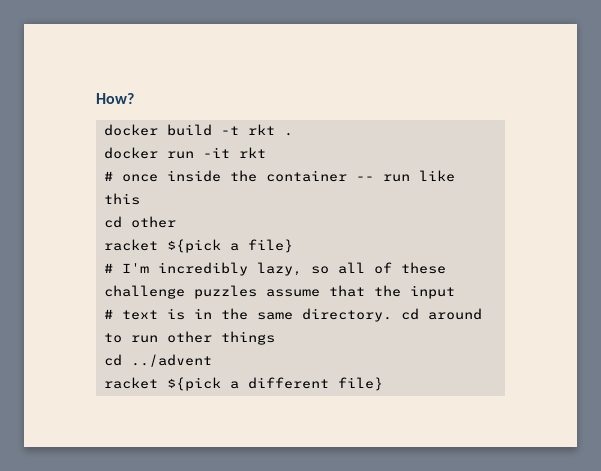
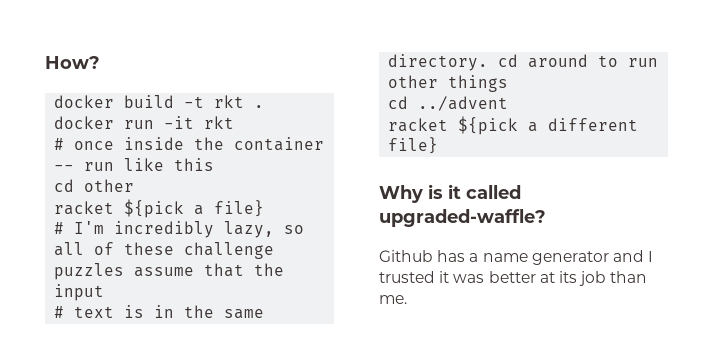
+ Why is it called upgraded-waffle?
+ Github has a name generator and I trusted it was better at its job than me.

